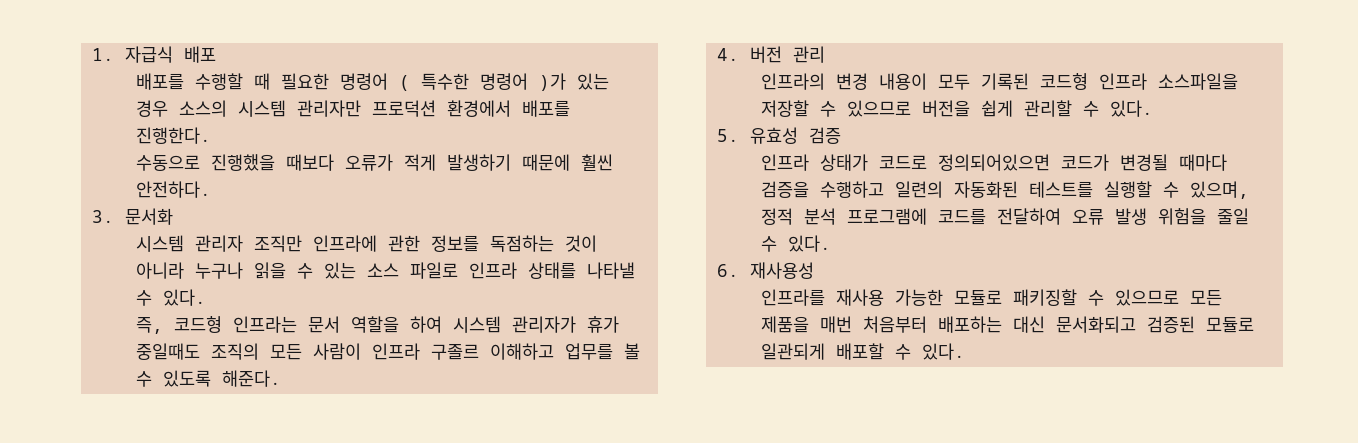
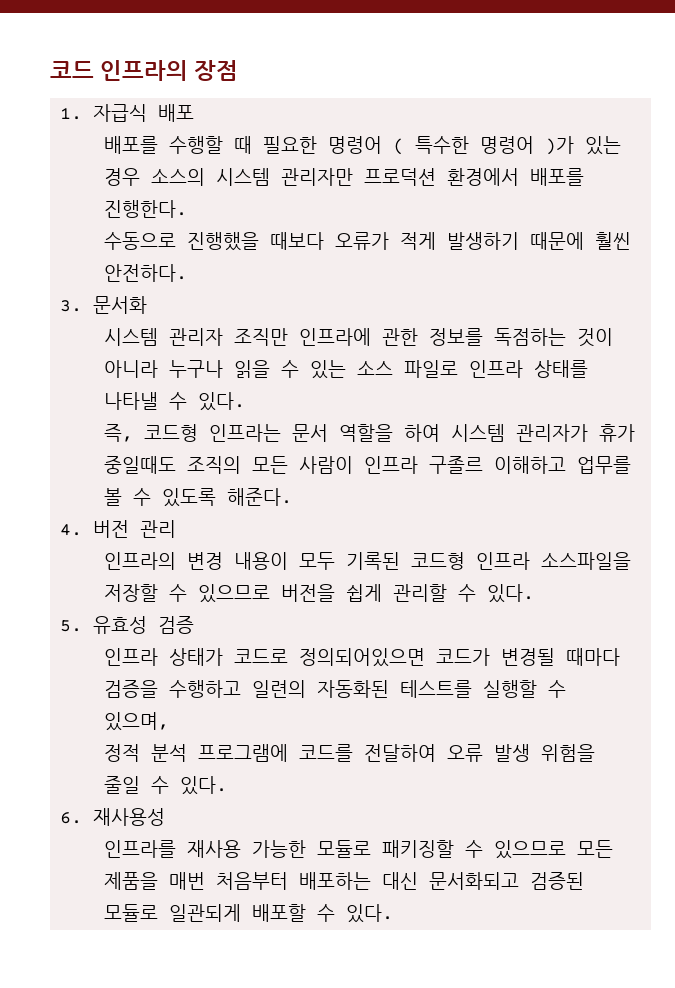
+ 코드 인프라의 장점

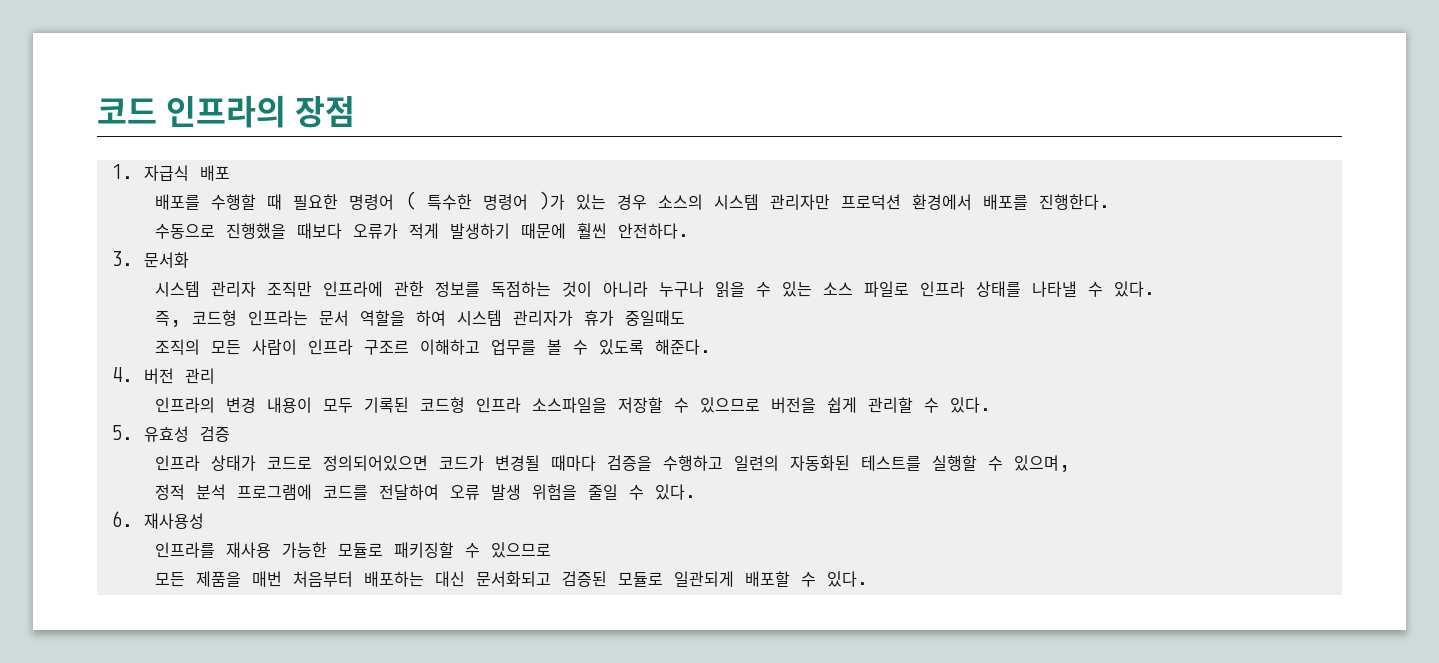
- 즉, 코드형 인프라는 문서 역할을 하여 시스템 관리자가 휴가 중일때도 조직의 모든 사람이 인프라 구졸르 이해하고 업무를 볼 수 있도록 해준다.
+ 즉, 코드형 인프라는 문서 역할을 하여 시스템 관리자가 휴가 중일때도
+ 조직의 모든 사람이 인프라 구조르 이해하고 업무를 볼 수 있도록 해준다.
- 인프라를 재사용 가능한 모듈로 패키징할 수 있으므로 모든 제품을 매번 처음부터 배포하는 대신 문서화되고 검증된 모듈로 일관되게 배포할 수 있다.
+ 인프라를 재사용 가능한 모듈로 패키징할 수 있으므로
+ 모든 제품을 매번 처음부터 배포하는 대신 문서화되고 검증된 모듈로 일관되게 배포할 수 있다.

